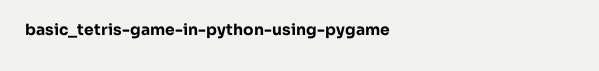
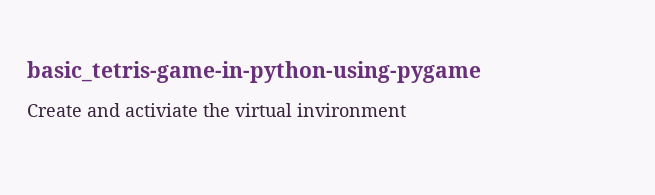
+ Create and activiate the virtual invironment

